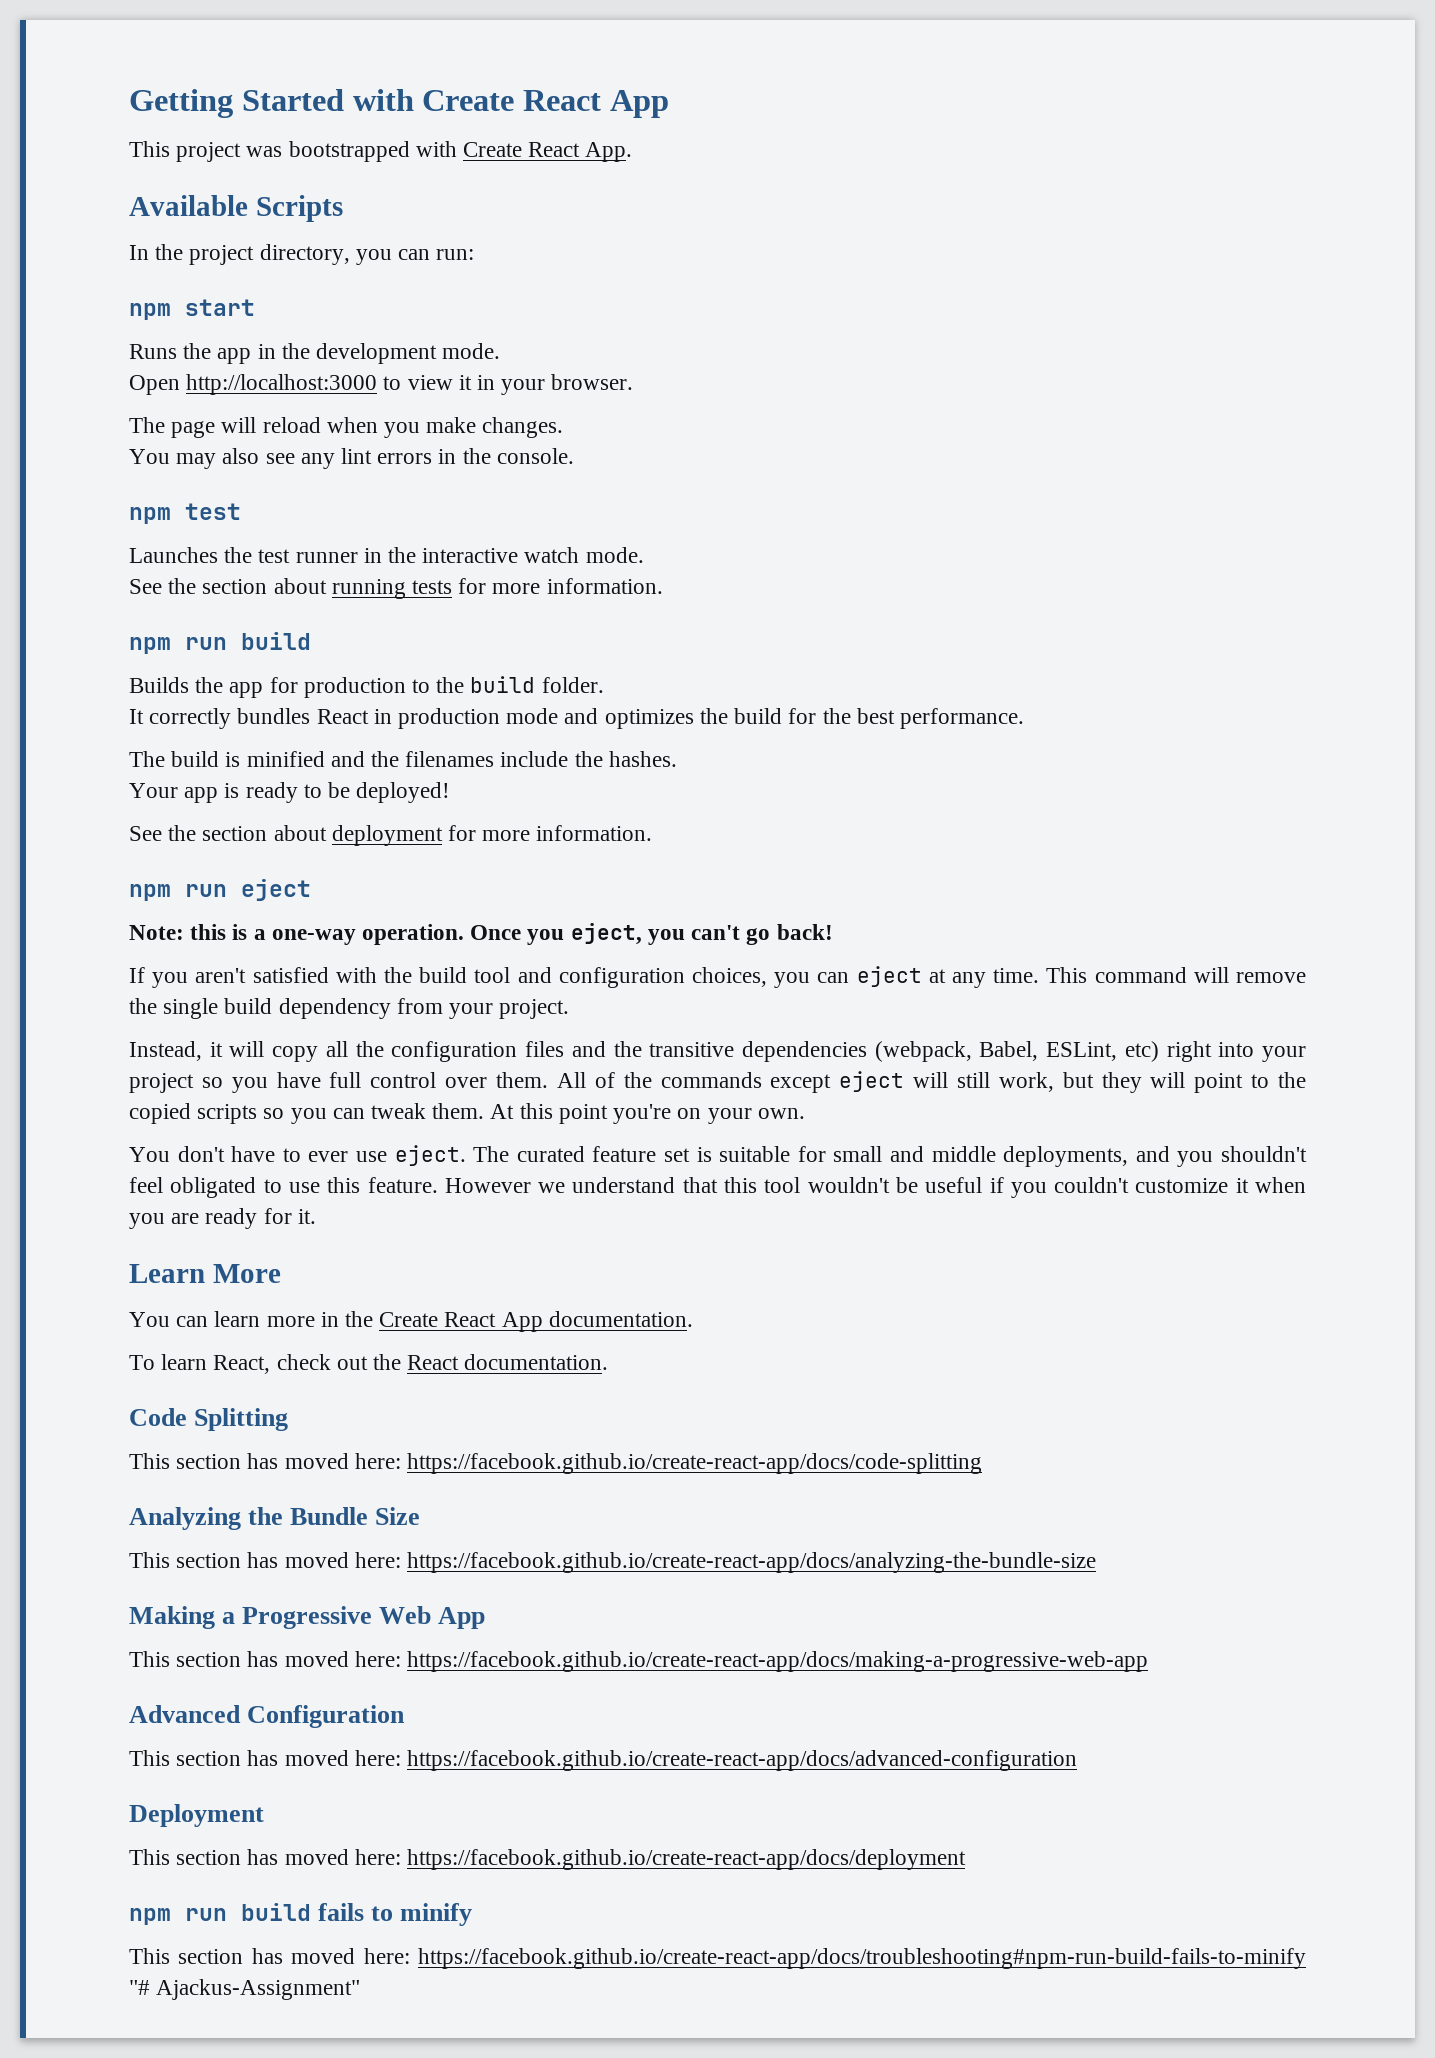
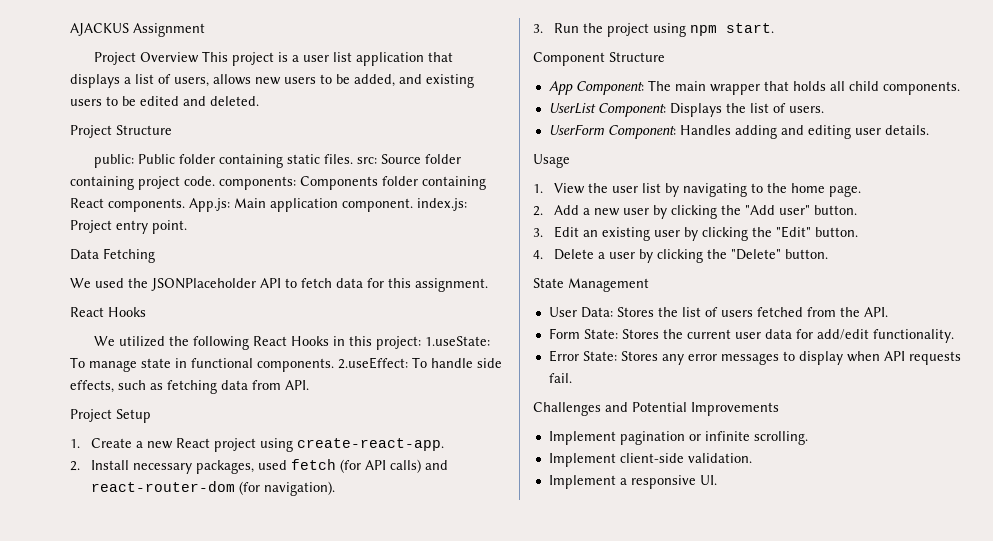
- Getting Started with Create React App
- This project was bootstrapped with Create React App.
- Available Scripts
- In the project directory, you can run:
- npm start
- Runs the app in the development mode.
- Open http://localhost:3000 to view it in your browser.
- The page will reload when you make changes.
- You may also see any lint errors in the console.
- npm test
- Launches the test runner in the interactive watch mode.
- See the section about running tests for more information.
- npm run build
- Builds the app for production to the build folder.
- It correctly bundles React in production mode and optimizes the build for the best performance.
- The build is minified and the filenames include the hashes.
- Your app is ready to be deployed!
- See the section about deployment for more information.
- npm run eject
- Note: this is a one-way operation. Once you eject, you can't go back!
- If you aren't satisfied with the build tool and configuration choices, you can eject at any time. This command will remove the single build dependency from your project.
- Instead, it will copy all the configuration files and the transitive dependencies (webpack, Babel, ESLint, etc) right into your project so you have full control over them. All of the commands except eject will still work, but they will point to the copied scripts so you can tweak them. At this point you're on your own.
- You don't have to ever use eject. The curated feature set is suitable for small and middle deployments, and you shouldn't feel obligated to use this feature. However we understand that this tool wouldn't be useful if you couldn't customize it when you are ready for it.
- Learn More
- You can learn more in the Create React App documentation.
- To learn React, check out the React documentation.
- Code Splitting
- This section has moved here: https://facebook.github.io/create-react-app/docs/code-splitting
- Analyzing the Bundle Size
- This section has moved here: https://facebook.github.io/create-react-app/docs/analyzing-the-bundle-size
- Making a Progressive Web App
- This section has moved here: https://facebook.github.io/create-react-app/docs/making-a-progressive-web-app
- Advanced Configuration
- This section has moved here: https://facebook.github.io/create-react-app/docs/advanced-configuration
- Deployment
- This section has moved here: https://facebook.github.io/create-react-app/docs/deployment
- npm run build fails to minify
- This section has moved here: https://facebook.github.io/create-react-app/docs/troubleshooting#npm-run-build-fails-to-minify "# Ajackus-Assignment"
+ AJACKUS Assignment
+ Project Overview This project is a user list application that displays a list of users, allows new users to be added, and existing users to be edited and deleted.
+ Project Structure
+ public: Public folder containing static files. src: Source folder containing project code. components: Components folder containing React components. App.js: Main application component. index.js: Project entry point.
+ Data Fetching
+ We used the JSONPlaceholder API to fetch data for this assignment.
+ React Hooks
+ We utilized the following React Hooks in this project: 1.useState: To manage state in functional components. 2.useEffect: To handle side effects, such as fetching data from API.
+ Project Setup
+ 1. Create a new React project using create-react-app.
+ 2. Install necessary packages, used fetch (for API calls) and react-router-dom (for navigation).
+ 3. Run the project using npm start.
+ Component Structure
+ App Component: The main wrapper that holds all child components.
+ UserList Component: Displays the list of users.
+ UserForm Component: Handles adding and editing user details.
+ Usage
+ 1. View the user list by navigating to the home page.
+ 2. Add a new user by clicking the "Add user" button.
+ 3. Edit an existing user by clicking the "Edit" button.
+ 4. Delete a user by clicking the "Delete" button.
+ State Management
+ User Data: Stores the list of users fetched from the API.
+ Form State: Stores the current user data for add/edit functionality.
+ Error State: Stores any error messages to display when API requests fail.
+ Challenges and Potential Improvements
+ Implement pagination or infinite scrolling.
+ Implement client-side validation.
+ Implement a responsive UI.

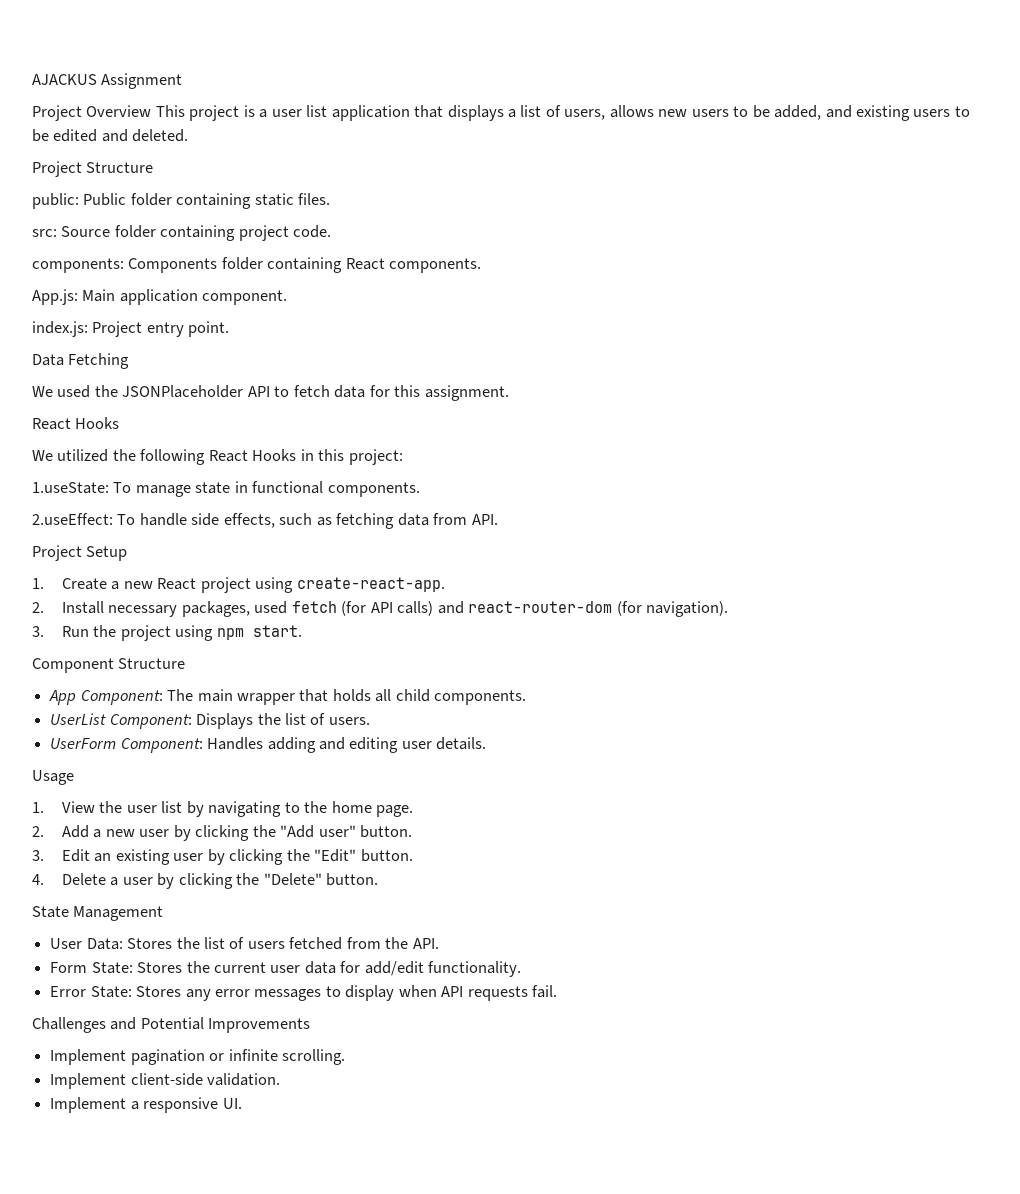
- public: Public folder containing static files. src: Source folder containing project code. components: Components folder containing React components. App.js: Main application component. index.js: Project entry point.
+ public: Public folder containing static files.
+ src: Source folder containing project code.
+ components: Components folder containing React components.
+ App.js: Main application component.
+ index.js: Project entry point.
- We utilized the following React Hooks in this project: 1.useState: To manage state in functional components. 2.useEffect: To handle side effects, such as fetching data from API.
+ We utilized the following React Hooks in this project:
+ 1.useState: To manage state in functional components.
+ 2.useEffect: To handle side effects, such as fetching data from API.

